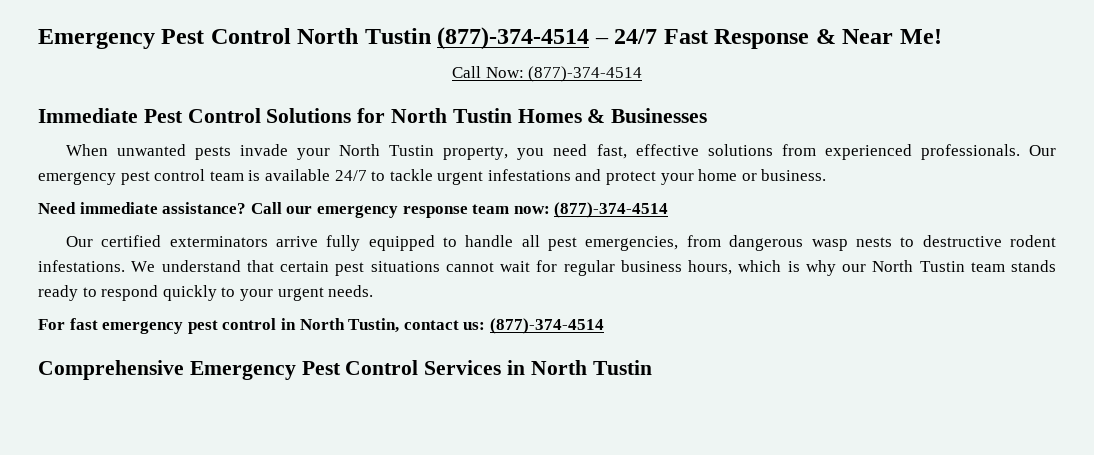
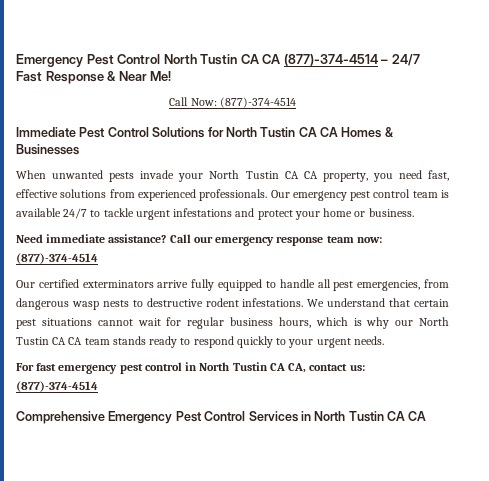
- Emergency Pest Control North Tustin (877)-374-4514 – 24/7 Fast Response & Near Me!
+ Emergency Pest Control North Tustin CA CA (877)-374-4514 – 24/7 Fast Response & Near Me!
- Immediate Pest Control Solutions for North Tustin Homes & Businesses
+ Immediate Pest Control Solutions for North Tustin CA CA Homes & Businesses
- When unwanted pests invade your North Tustin property, you need fast, effective solutions from experienced professionals.
+ When unwanted pests invade your North Tustin CA CA property, you need fast, effective solutions from experienced professionals.
- We understand that certain pest situations cannot wait for regular business hours, which is why our North Tustin team stands ready to respond quickly to your urgent needs.
+ We understand that certain pest situations cannot wait for regular business hours, which is why our North Tustin CA CA team stands ready to respond quickly to your urgent needs.
- For fast emergency pest control in North Tustin, contact us: (877)-374-4514
+ For fast emergency pest control in North Tustin CA CA, contact us: (877)-374-4514
- Comprehensive Emergency Pest Control Services in North Tustin
+ Comprehensive Emergency Pest Control Services in North Tustin CA CA

